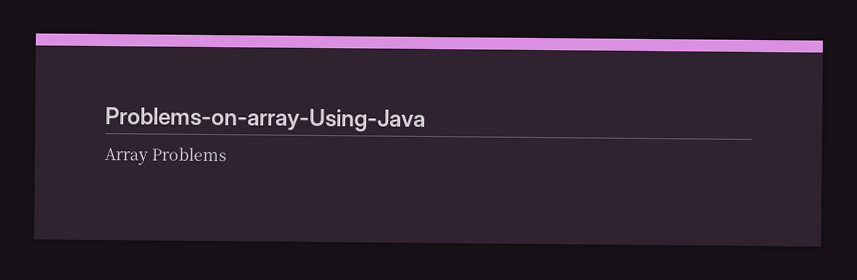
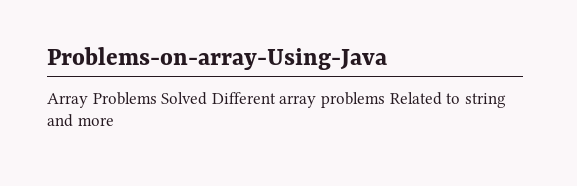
- Array Problems
+ Array Problems Solved Different array problems Related to string and more

